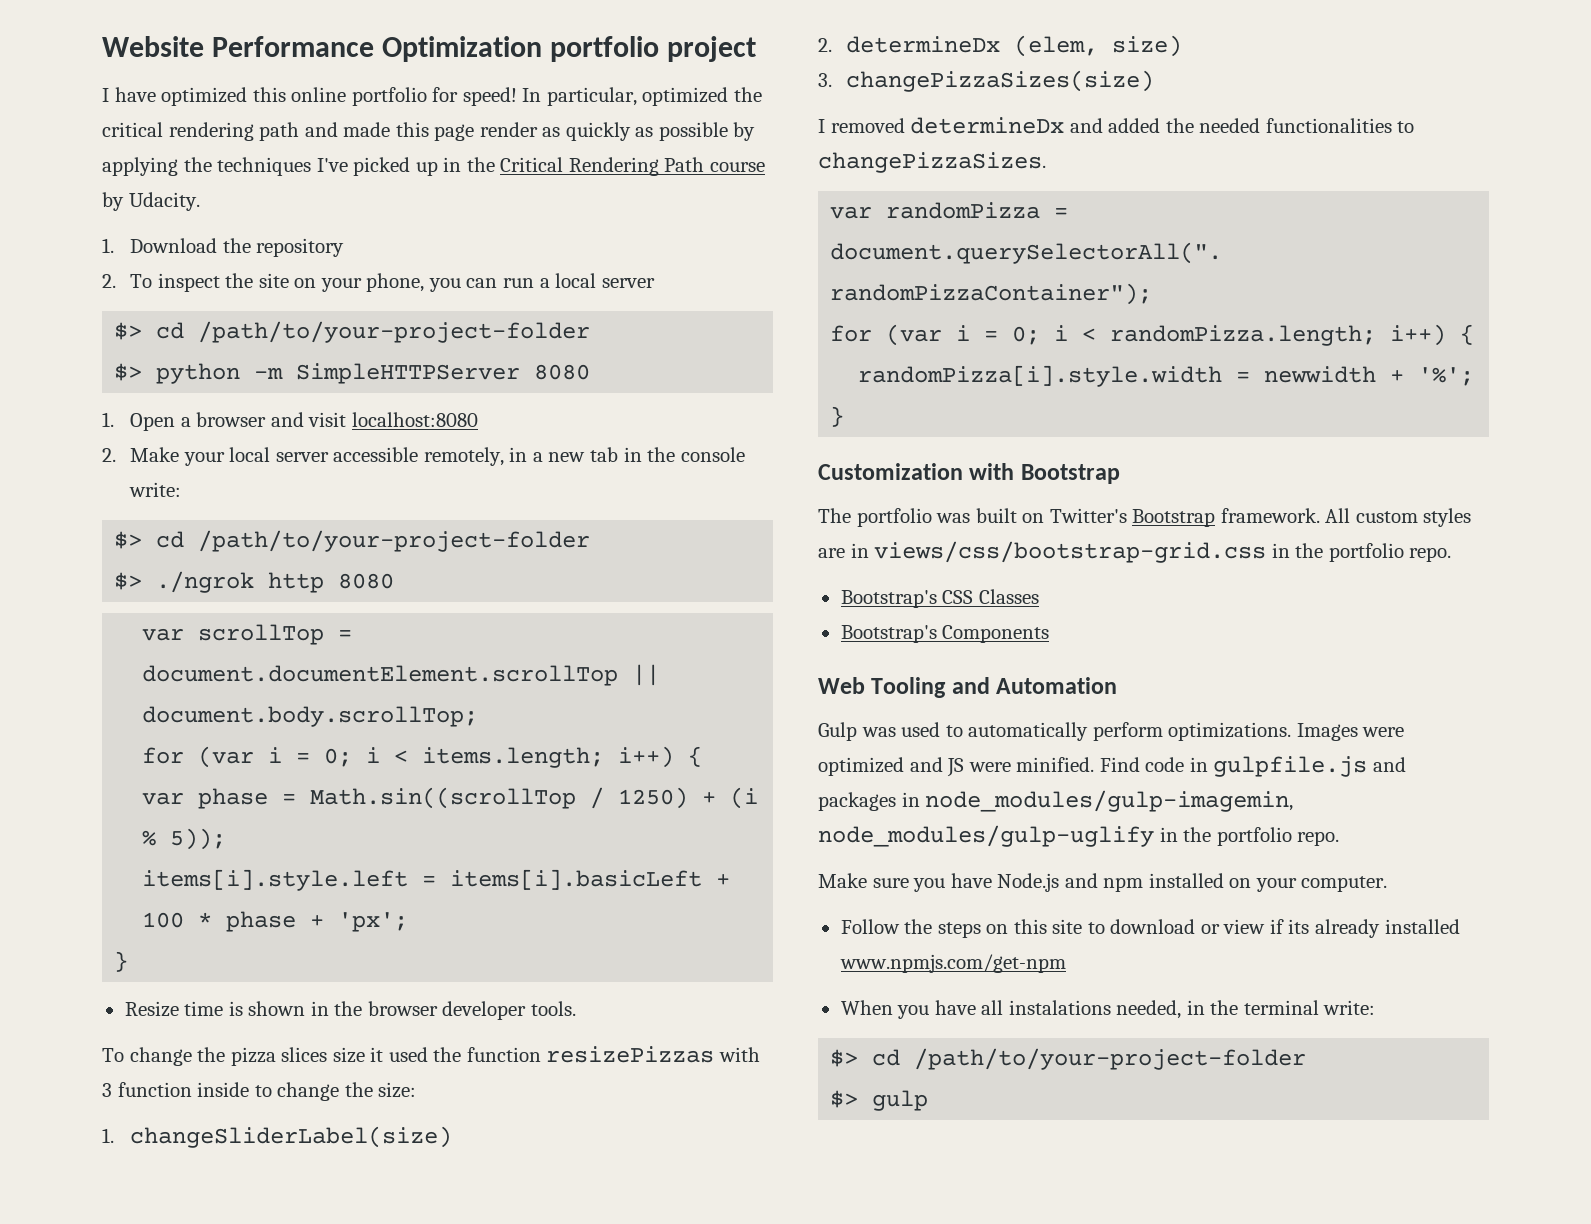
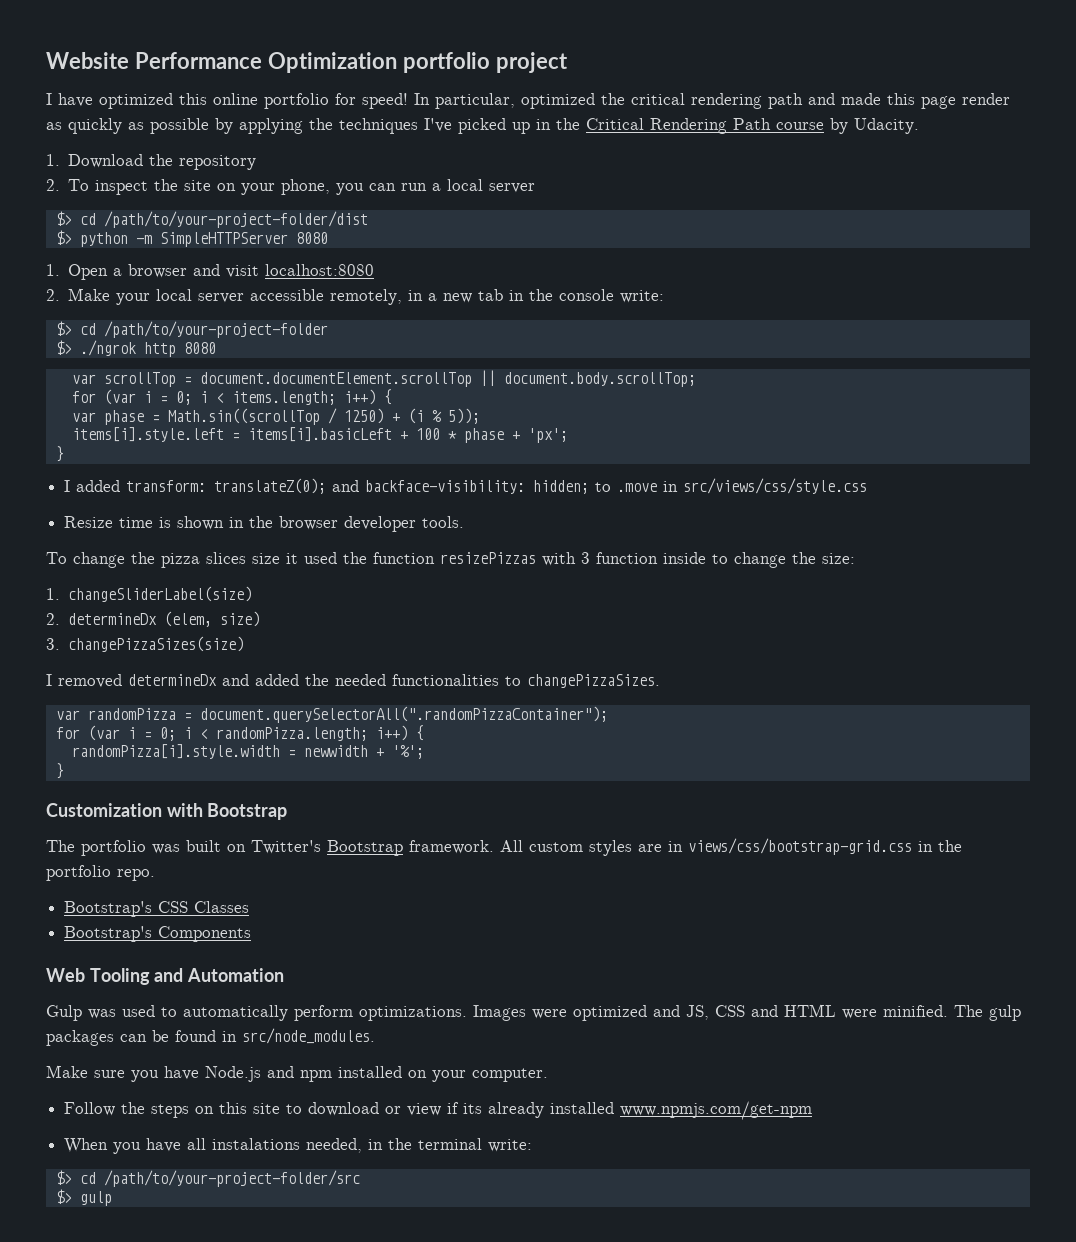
  2. To inspect the site on your phone, you can run a local server
- $> cd /path/to/your-project-folder
+ $> cd /path/to/your-project-folder/dist
+ I added transform: translateZ(0); and backface-visibility: hidden; to .move in src/views/css/style.css
- Images were optimized and JS were minified. Find code in gulpfile.js and packages in node_modules/gulp-imagemin, node_modules/gulp-uglify in the portfolio repo.
+ Images were optimized and JS, CSS and HTML were minified. The gulp packages can be found in src/node_modules.
  When you have all instalations needed, in the terminal write:
- $> cd /path/to/your-project-folder
+ $> cd /path/to/your-project-folder/src

